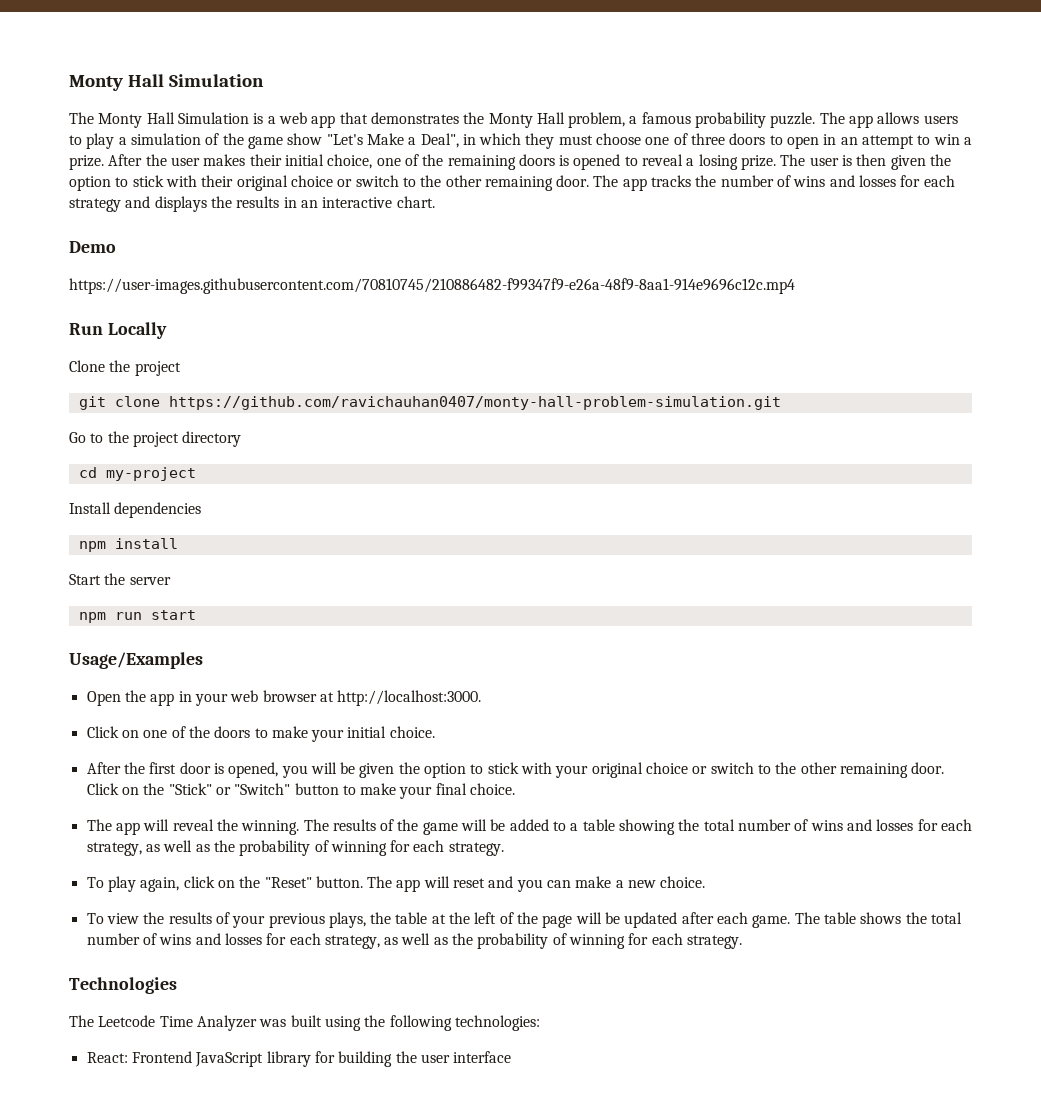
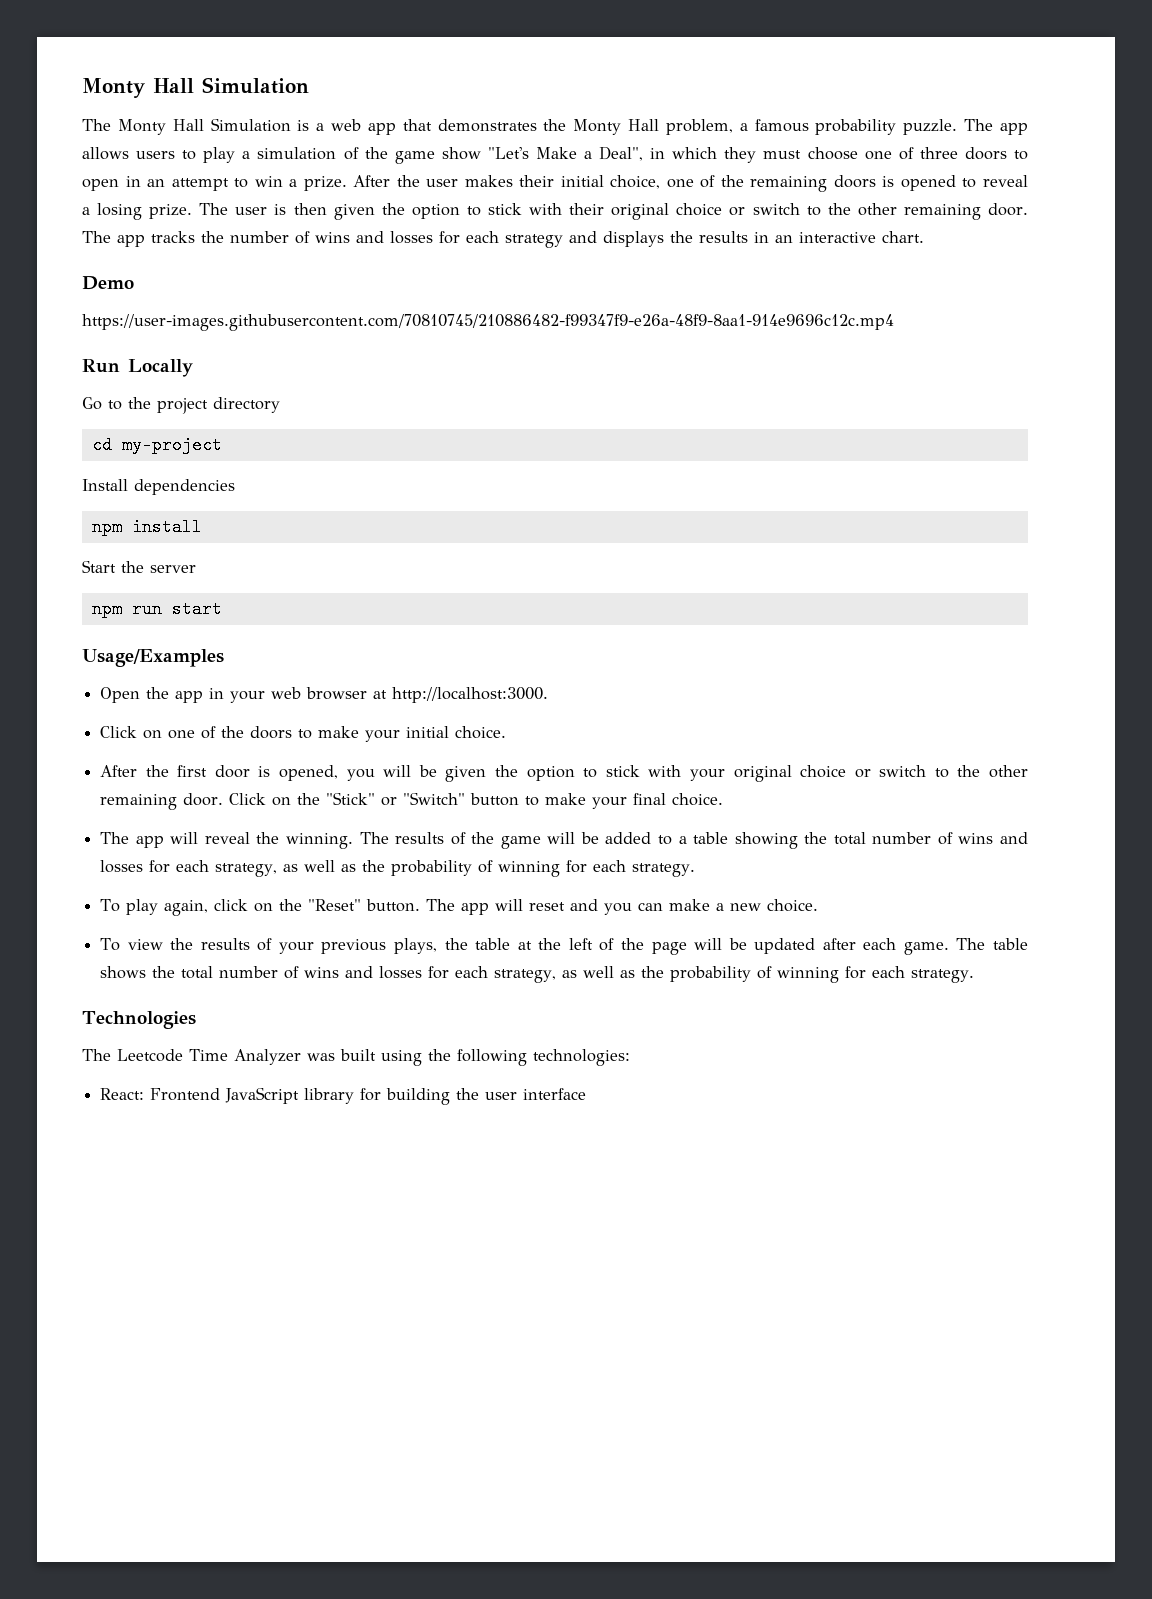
- Clone the project
- git clone https://github.com/ravichauhan0407/monty-hall-problem-simulation.git

